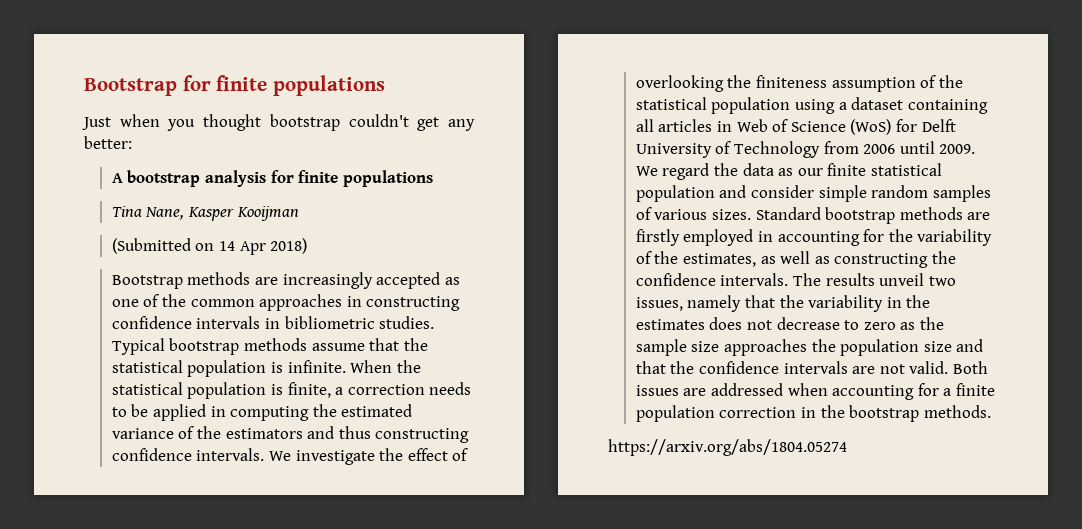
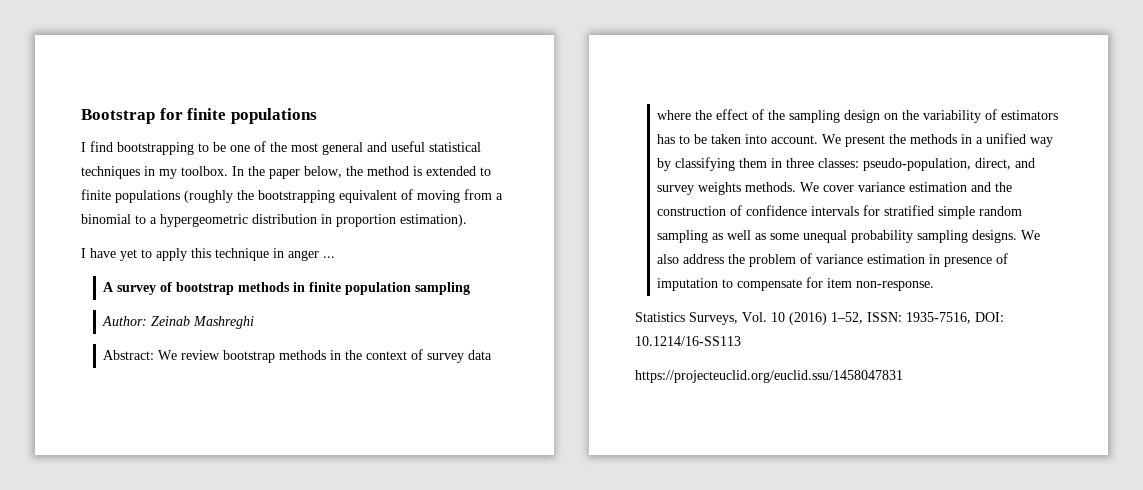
- Just when you thought bootstrap couldn't get any better:
- A bootstrap analysis for finite populations
- Tina Nane, Kasper Kooijman
- (Submitted on 14 Apr 2018)
- Bootstrap methods are increasingly accepted as one of the common approaches in constructing confidence intervals in bibliometric studies. Typical bootstrap methods assume that the statistical population is infinite. When the statistical population is finite, a correction needs to be applied in computing the estimated variance of the estimators and thus constructing confidence intervals. We investigate the effect of overlooking the finiteness assumption of the statistical population using a dataset containing all articles in Web of Science (WoS) for Delft University of Technology from 2006 until 2009. We regard the data as our finite statistical population and consider simple random samples of various sizes. Standard bootstrap methods are firstly employed in accounting for the variability of the estimates, as well as constructing the confidence intervals. The results unveil two issues, namely that the variability in the estimates does not decrease to zero as the sample size approaches the population size and that the confidence intervals are not valid. Both issues are addressed when accounting for a finite population correction in the bootstrap methods.
- https://arxiv.org/abs/1804.05274
+ I find bootstrapping to be one of the most general and useful statistical techniques in my toolbox. In the paper below, the method is extended to finite populations (roughly the bootstrapping equivalent of moving from a binomial to a hypergeometric distribution in proportion estimation).
+ I have yet to apply this technique in anger ...
+ A survey of bootstrap methods in finite population sampling
+ Author: Zeinab Mashreghi
+ Abstract: We review bootstrap methods in the context of survey data where the effect of the sampling design on the variability of estimators has to be taken into account. We present the methods in a unified way by classifying them in three classes: pseudo-population, direct, and survey weights methods. We cover variance estimation and the construction of confidence intervals for stratified simple random sampling as well as some unequal probability sampling designs. We also address the problem of variance estimation in presence of imputation to compensate for item non-response.
+ Statistics Surveys, Vol. 10 (2016) 1–52, ISSN: 1935-7516, DOI: 10.1214/16-SS113
+ https://projecteuclid.org/euclid.ssu/1458047831

